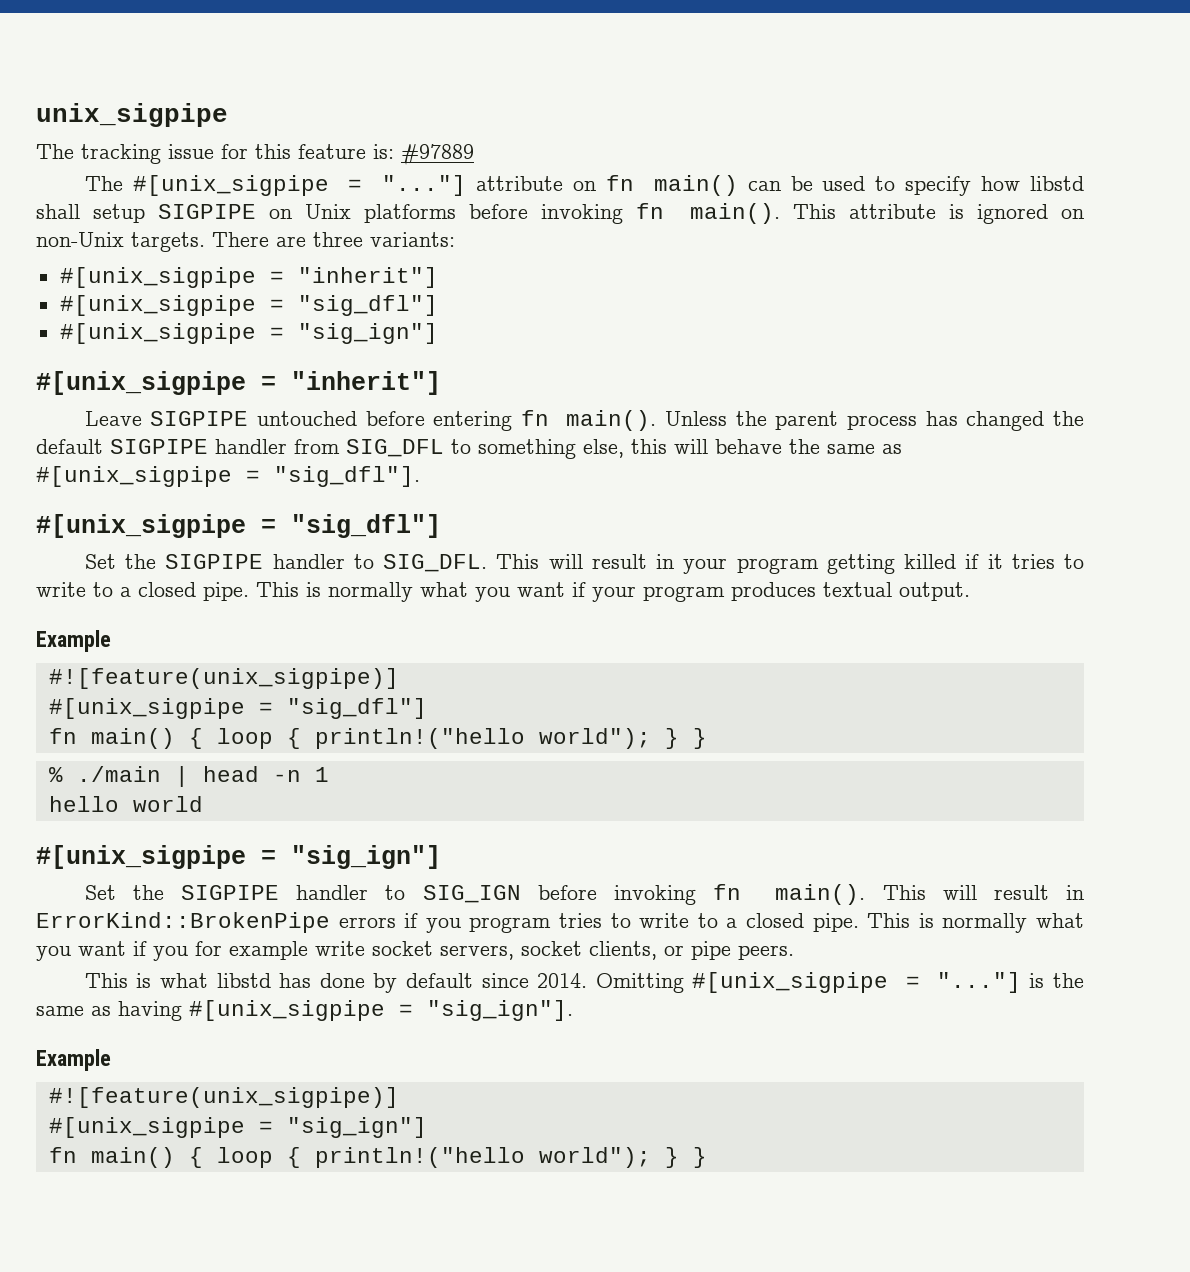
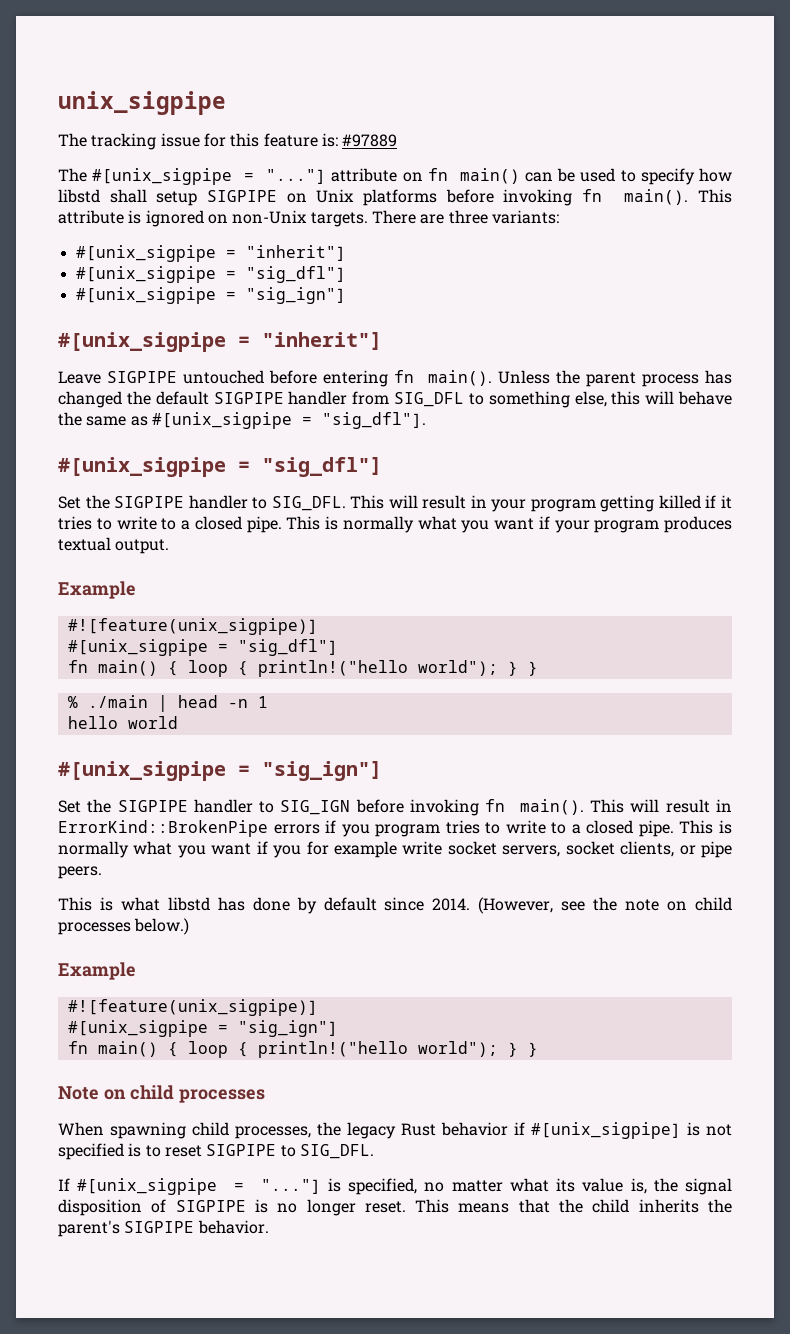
- Omitting #[unix_sigpipe = "..."] is the same as having #[unix_sigpipe = "sig_ign"].
+ (However, see the note on child processes below.)
+ Note on child processes
+ When spawning child processes, the legacy Rust behavior if #[unix_sigpipe] is not specified is to reset SIGPIPE to SIG_DFL.
+ If #[unix_sigpipe = "..."] is specified, no matter what its value is, the signal disposition of SIGPIPE is no longer reset. This means that the child inherits the parent's SIGPIPE behavior.

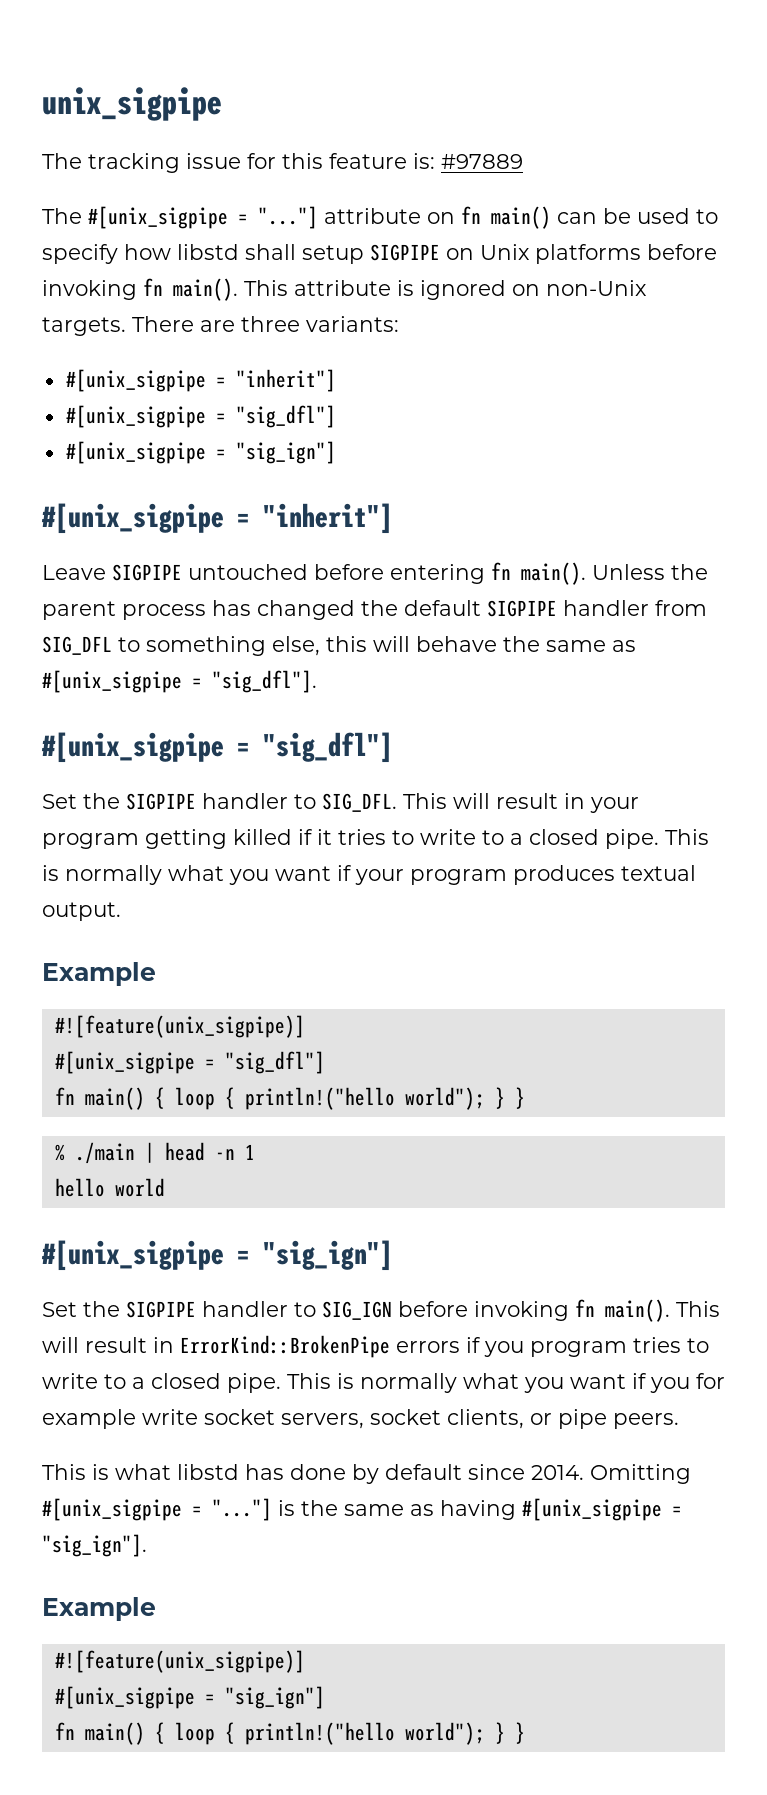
- (However, see the note on child processes below.)
+ Omitting #[unix_sigpipe = "..."] is the same as having #[unix_sigpipe = "sig_ign"].
- Note on child processes
- When spawning child processes, the legacy Rust behavior if #[unix_sigpipe] is not specified is to reset SIGPIPE to SIG_DFL.
- If #[unix_sigpipe = "..."] is specified, no matter what its value is, the signal disposition of SIGPIPE is no longer reset. This means that the child inherits the parent's SIGPIPE behavior.

